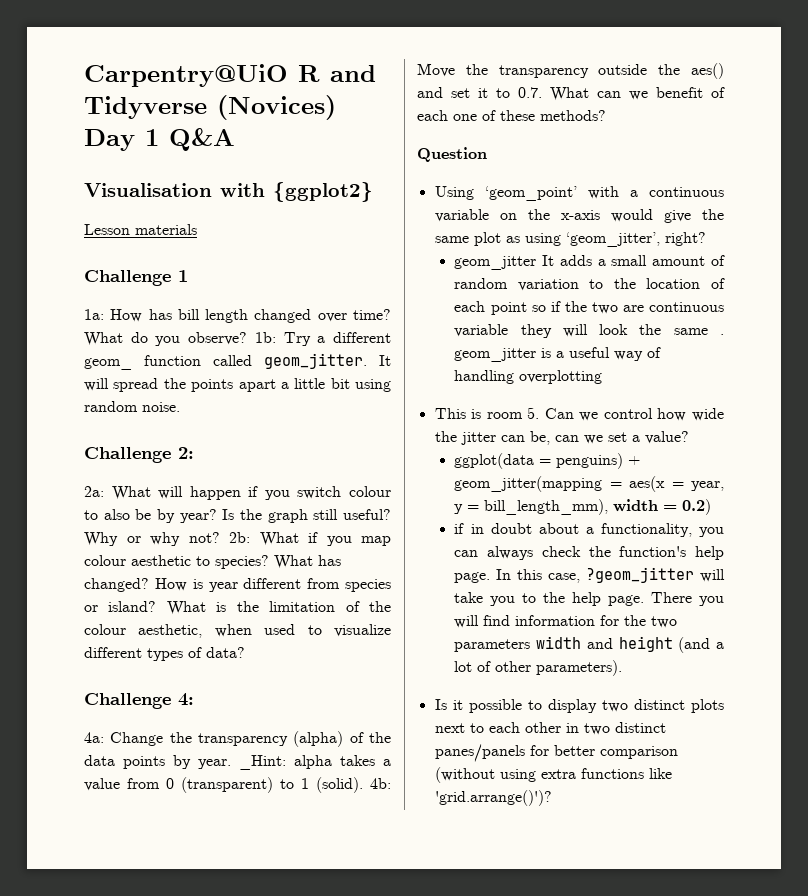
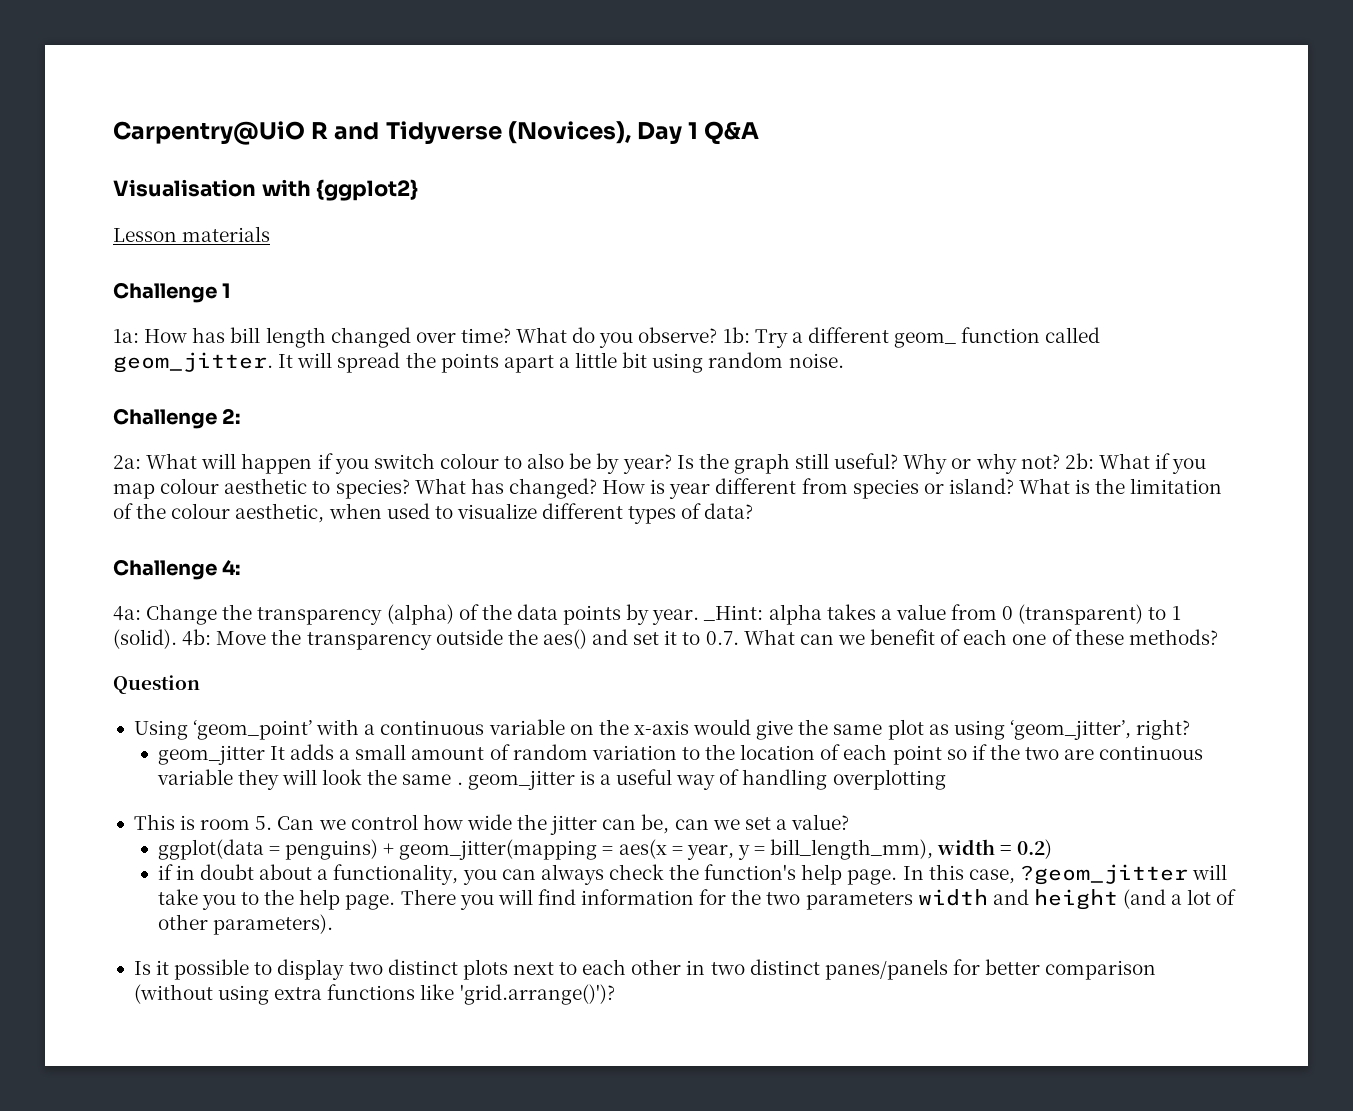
- Carpentry@UiO R and Tidyverse (Novices) Day 1 Q&A
+ Carpentry@UiO R and Tidyverse (Novices), Day 1 Q&A

